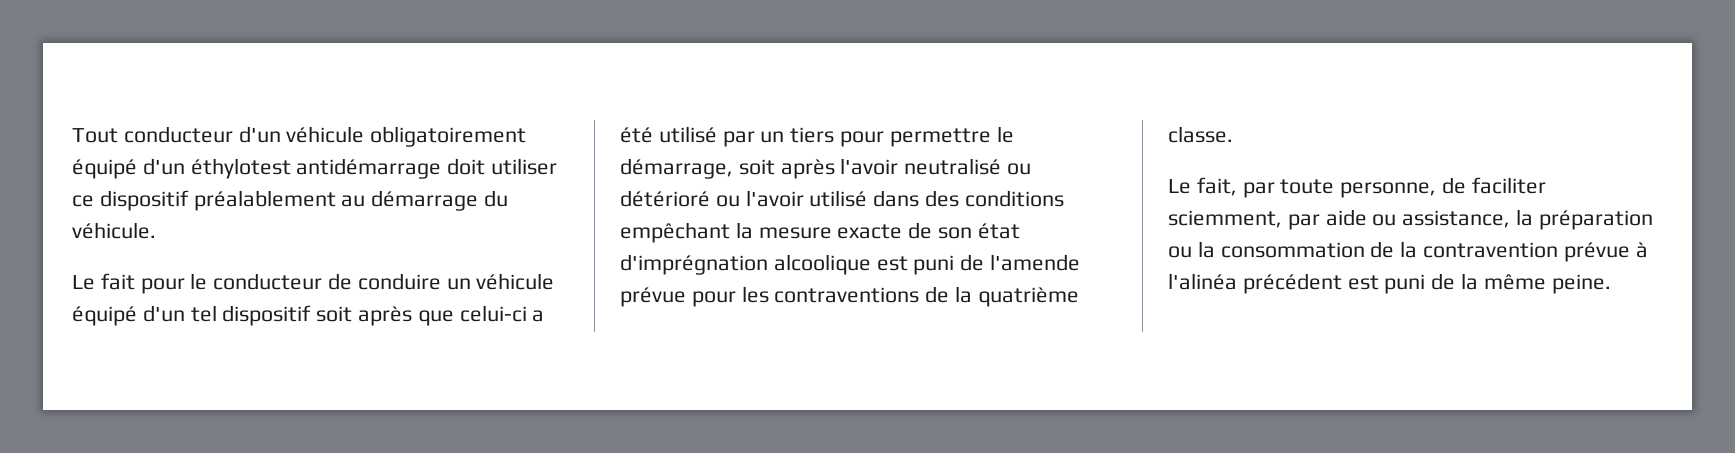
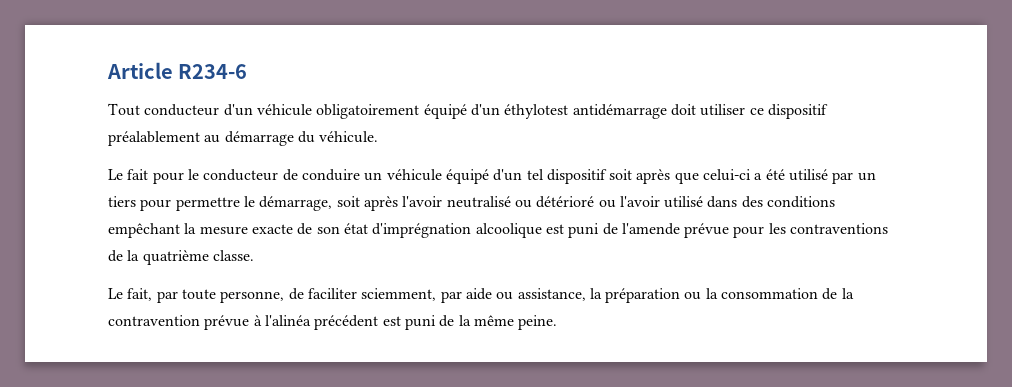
+ Article R234-6

